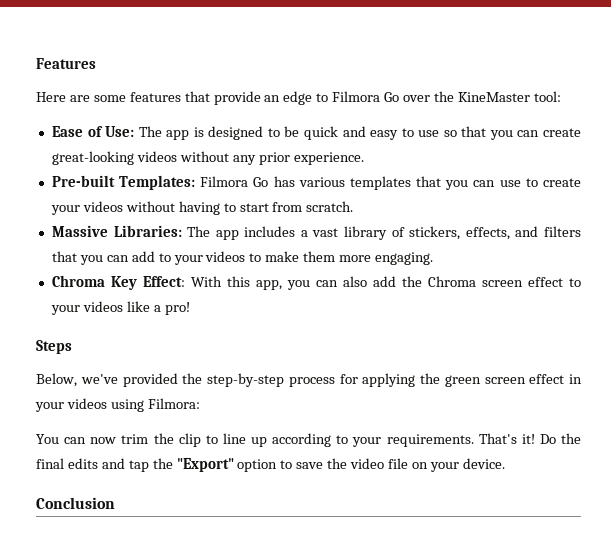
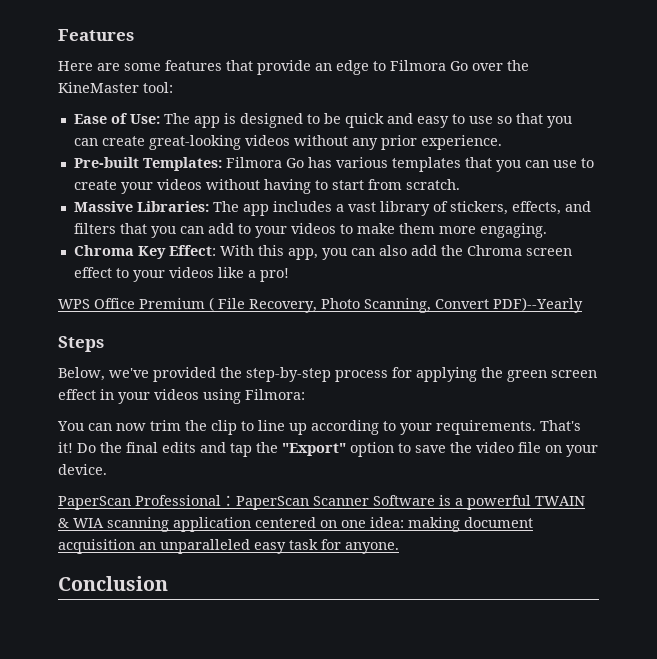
+ WPS Office Premium ( File Recovery, Photo Scanning, Convert PDF)--Yearly
+ PaperScan Professional：PaperScan Scanner Software is a powerful TWAIN & WIA scanning application centered on one idea: making document acquisition an unparalleled easy task for anyone.

